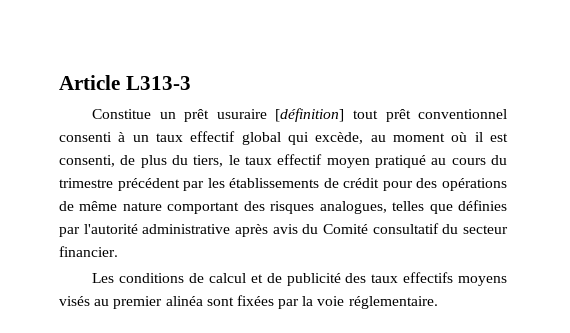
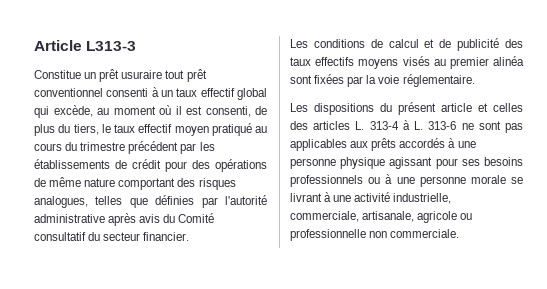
- Constitue un prêt usuraire [définition] tout prêt conventionnel consenti à un taux effectif global qui excède, au moment où il est consenti, de plus du tiers, le taux effectif moyen pratiqué au cours du trimestre précédent par les établissements de crédit pour des opérations de même nature comportant des risques analogues, telles que définies par l'autorité administrative après avis du Comité consultatif du secteur financier.
+ Constitue un prêt usuraire tout prêt conventionnel consenti à un taux effectif global qui excède, au moment où il est consenti, de plus du tiers, le taux effectif moyen pratiqué au cours du trimestre précédent par les établissements de crédit pour des opérations de même nature comportant des risques analogues, telles que définies par l'autorité administrative après avis du Comité consultatif du secteur financier.
+ Les dispositions du présent article et celles des articles L. 313-4 à L. 313-6 ne sont pas applicables aux prêts accordés à une personne physique agissant pour ses besoins professionnels ou à une personne morale se livrant à une activité industrielle, commerciale, artisanale, agricole ou professionnelle non commerciale.

